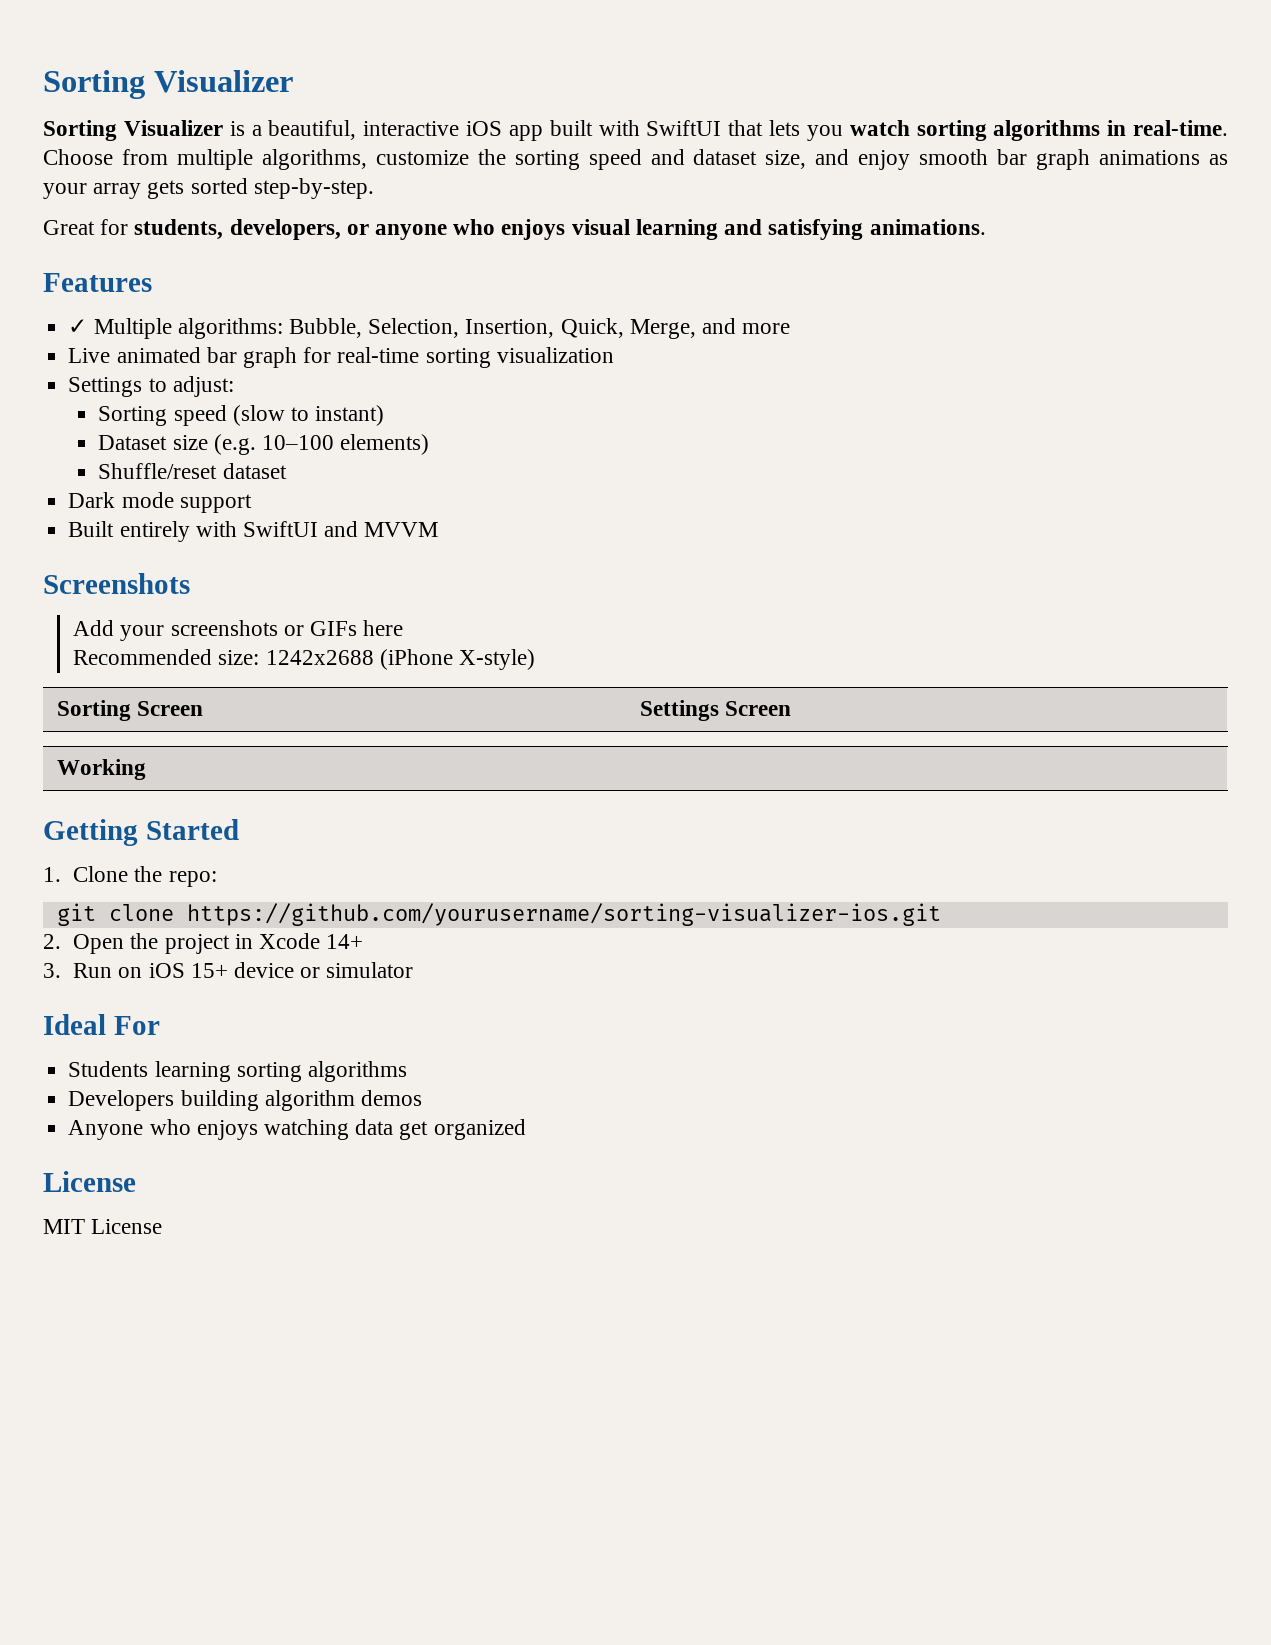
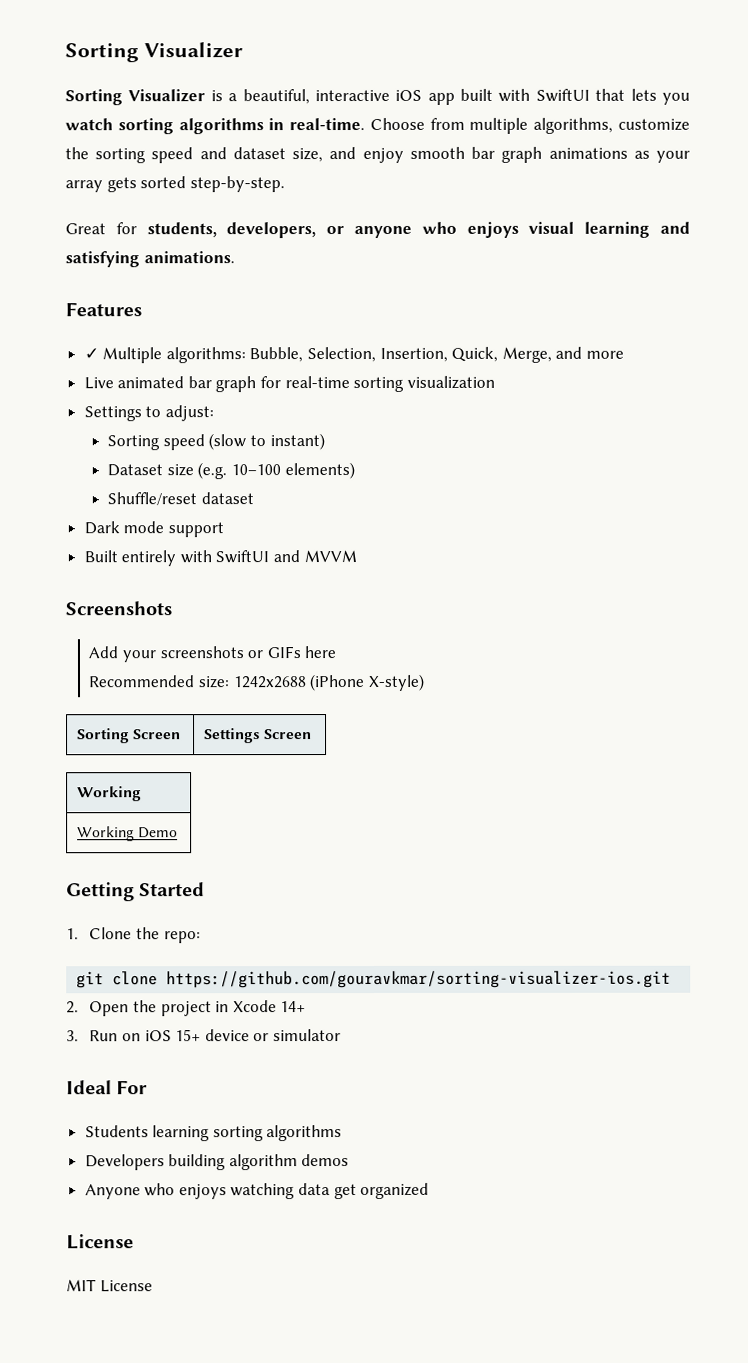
+ Working Demo
- git clone https://github.com/yourusername/sorting-visualizer-ios.git
+ git clone https://github.com/gouravkmar/sorting-visualizer-ios.git

